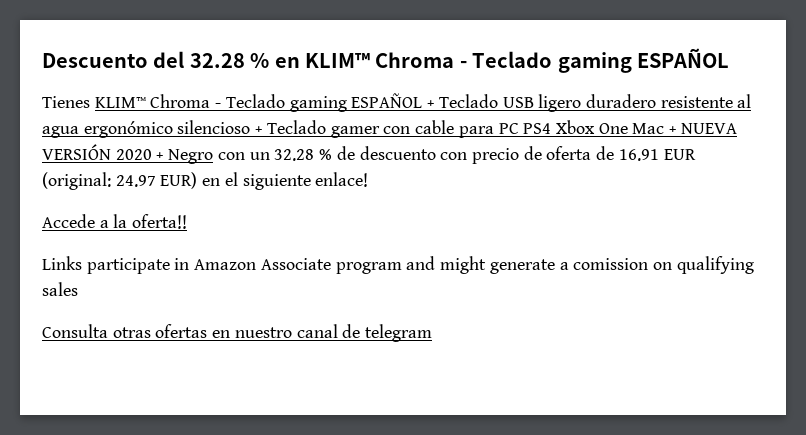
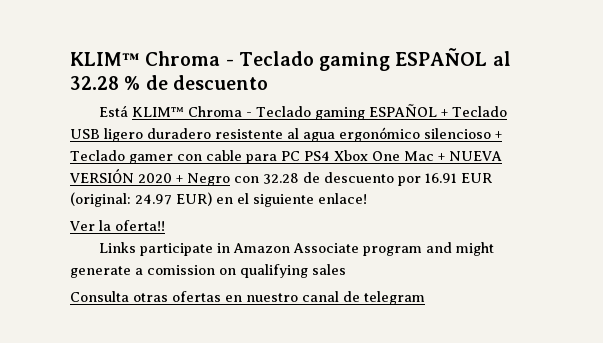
- Descuento del 32.28 % en KLIM™ Chroma - Teclado gaming ESPAÑOL
- Tienes KLIM™ Chroma - Teclado gaming ESPAÑOL + Teclado USB ligero duradero resistente al agua ergonómico silencioso + Teclado gamer con cable para PC PS4 Xbox One Mac + NUEVA VERSIÓN 2020 + Negro con un 32.28 % de descuento con precio de oferta de 16.91 EUR (original: 24.97 EUR) en el siguiente enlace!
+ KLIM™ Chroma - Teclado gaming ESPAÑOL al 32.28 % de descuento
+ Está KLIM™ Chroma - Teclado gaming ESPAÑOL + Teclado USB ligero duradero resistente al agua ergonómico silencioso + Teclado gamer con cable para PC PS4 Xbox One Mac + NUEVA VERSIÓN 2020 + Negro con 32.28 de descuento por 16.91 EUR (original: 24.97 EUR) en el siguiente enlace!
- Accede a la oferta!!
+ Ver la oferta!!

